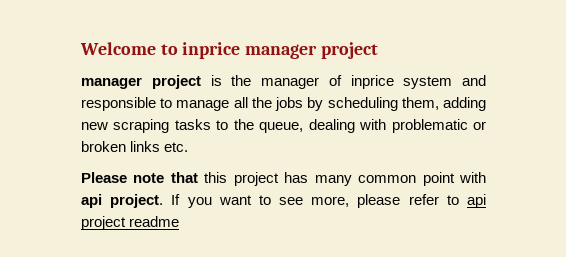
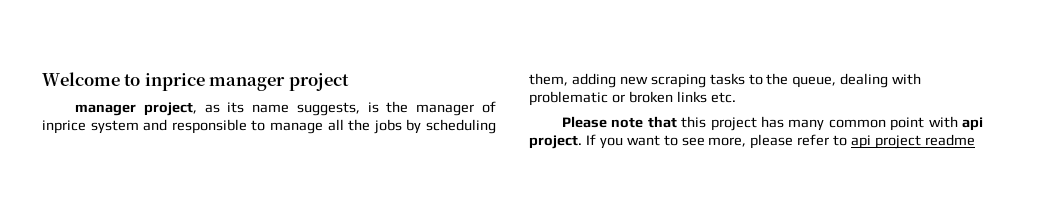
- manager project is the manager of inprice system and responsible to manage all the jobs by scheduling them, adding new scraping tasks to the queue, dealing with problematic or broken links etc.
+ manager project, as its name suggests, is the manager of inprice system and responsible to manage all the jobs by scheduling them, adding new scraping tasks to the queue, dealing with problematic or broken links etc.

